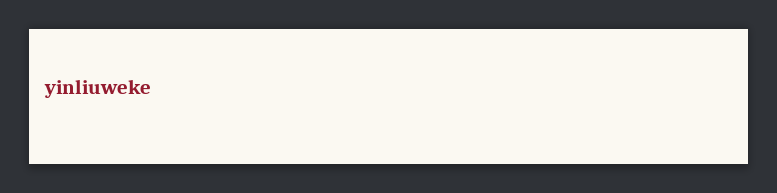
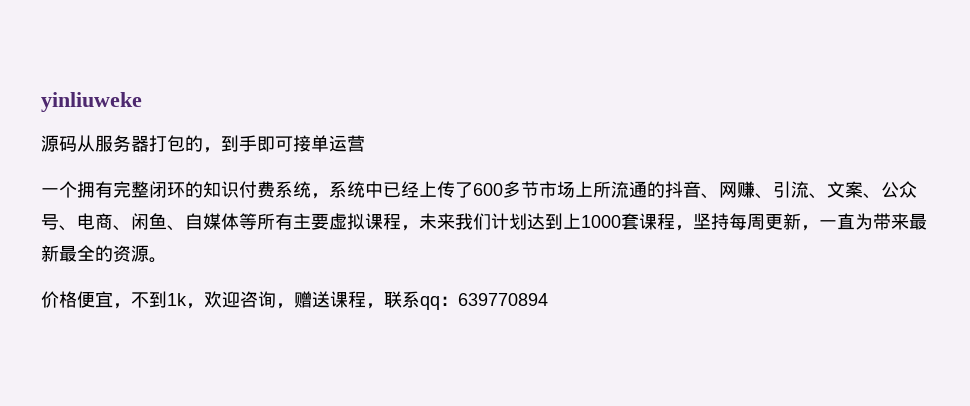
+ 源码从服务器打包的，到手即可接单运营
+ 一个拥有完整闭环的知识付费系统，系统中已经上传了600多节市场上所流通的抖音、网赚、引流、文案、公众号、电商、闲鱼、自媒体等所有主要虚拟课程，未来我们计划达到上1000套课程，坚持每周更新，一直为带来最新最全的资源。
+ 价格便宜，不到1k，欢迎咨询，赠送课程，联系qq：639770894

